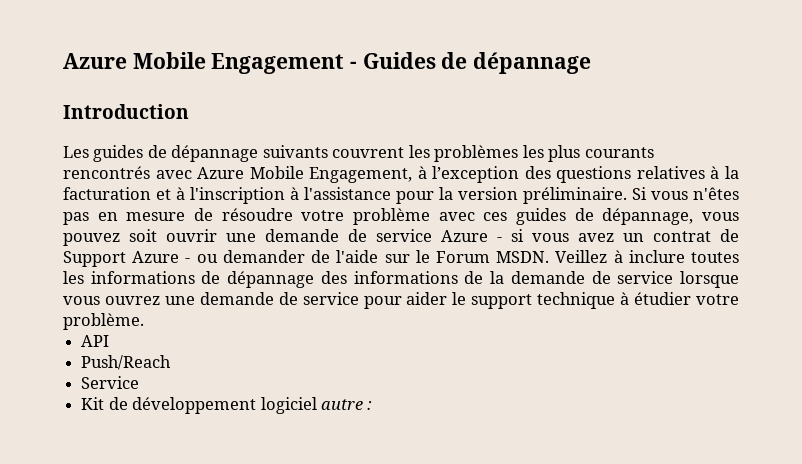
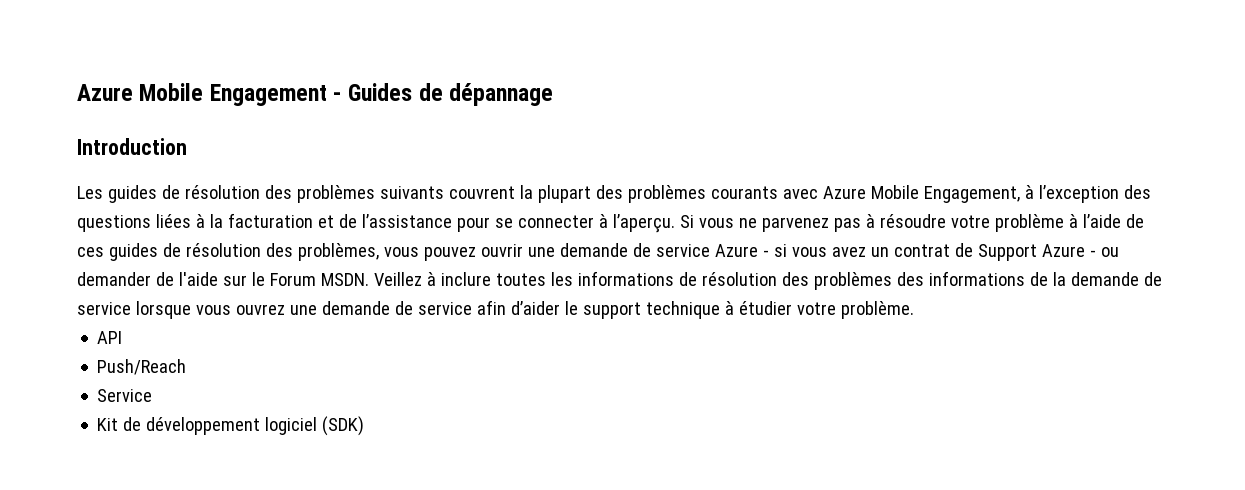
- Les guides de dépannage suivants couvrent les problèmes les plus courants rencontrés avec Azure Mobile Engagement, à l’exception des questions relatives à la facturation et à l'inscription à l'assistance pour la version préliminaire. Si vous n'êtes pas en mesure de résoudre votre problème avec ces guides de dépannage, vous pouvez soit ouvrir une demande de service Azure - si vous avez un contrat de Support Azure - ou demander de l'aide sur le Forum MSDN.
+ Les guides de résolution des problèmes suivants couvrent la plupart des problèmes courants avec Azure Mobile Engagement, à l’exception des questions liées à la facturation et de l’assistance pour se connecter à l’aperçu. Si vous ne parvenez pas à résoudre votre problème à l’aide de ces guides de résolution des problèmes, vous pouvez ouvrir une demande de service Azure - si vous avez un contrat de Support Azure - ou demander de l'aide sur le Forum MSDN.
- Veillez à inclure toutes les informations de dépannage des informations de la demande de service lorsque vous ouvrez une demande de service pour aider le support technique à étudier votre problème.
+ Veillez à inclure toutes les informations de résolution des problèmes des informations de la demande de service lorsque vous ouvrez une demande de service afin d’aider le support technique à étudier votre problème.
- Kit de développement logiciel autre :
+ Kit de développement logiciel (SDK)

